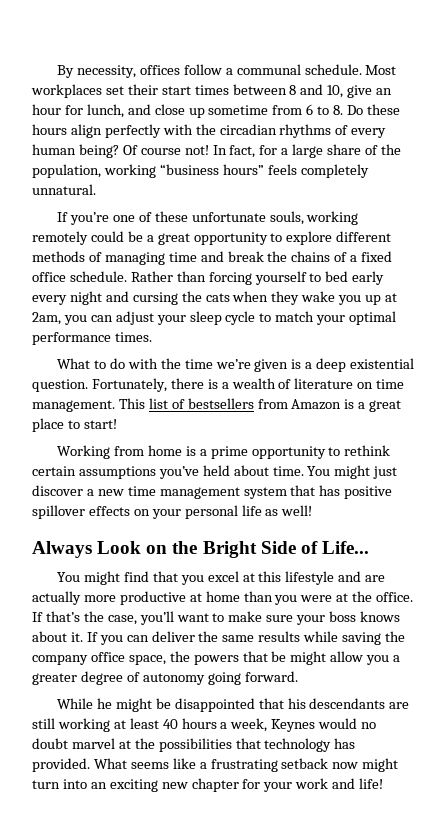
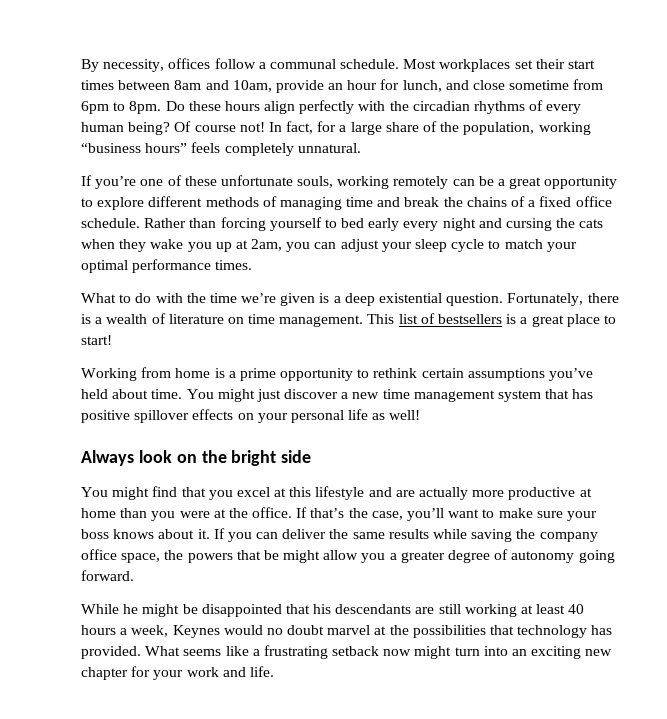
- Most workplaces set their start times between 8 and 10, give an hour for lunch, and close up sometime from 6 to 8. Do these hours align perfectly with the circadian rhythms of every human being?
+ Most workplaces set their start times between 8am and 10am, provide an hour for lunch, and close sometime from 6pm to 8pm. Do these hours align perfectly with the circadian rhythms of every human being?
- If you’re one of these unfortunate souls, working remotely could be a great opportunity to explore different methods of managing time and break the chains of a fixed office schedule.
+ If you’re one of these unfortunate souls, working remotely can be a great opportunity to explore different methods of managing time and break the chains of a fixed office schedule.
- This list of bestsellers from Amazon is a great place to start!
+ This list of bestsellers is a great place to start!
- Always Look on the Bright Side of Life...
+ Always look on the bright side
- What seems like a frustrating setback now might turn into an exciting new chapter for your work and life!
+ What seems like a frustrating setback now might turn into an exciting new chapter for your work and life.

